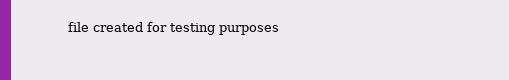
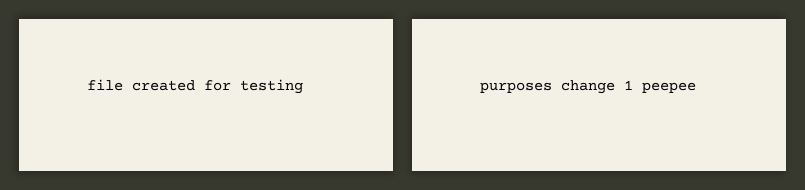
- file created for testing purposes
+ file created for testing purposes change 1 peepee

